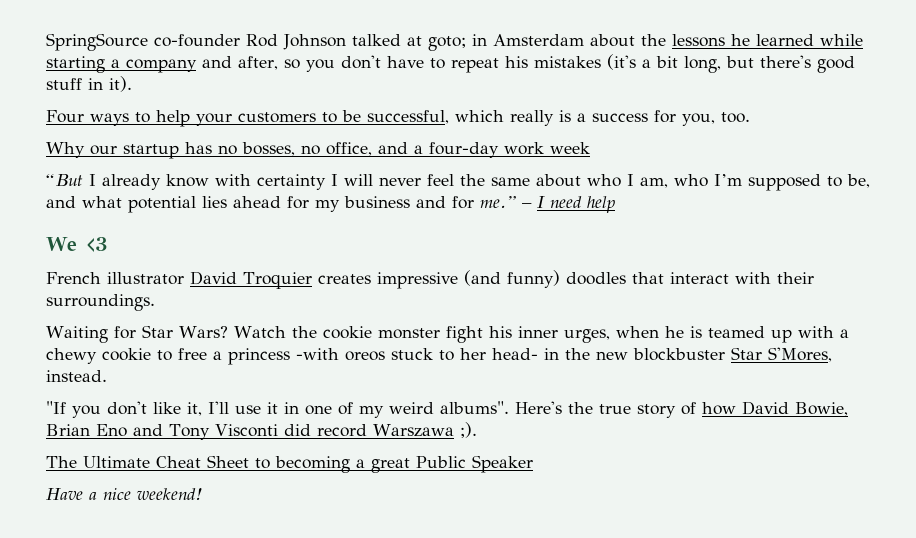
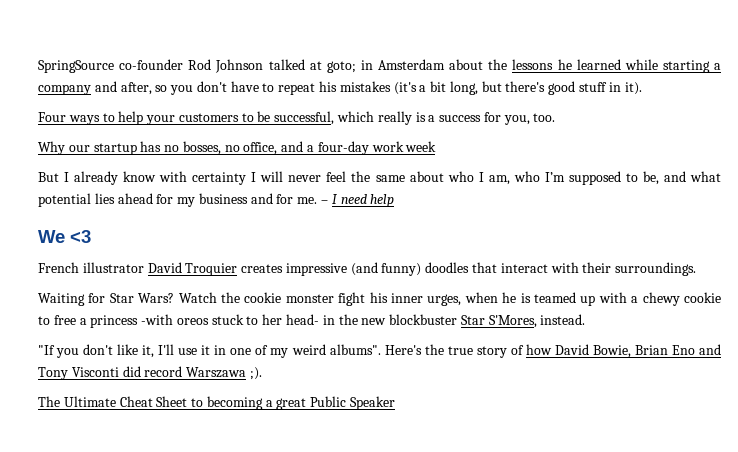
- “But I already know with certainty I will never feel the same about who I am, who I’m supposed to be, and what potential lies ahead for my business and for me.”
+ But I already know with certainty I will never feel the same about who I am, who I’m supposed to be, and what potential lies ahead for my business and for me.
- Have a nice weekend!

